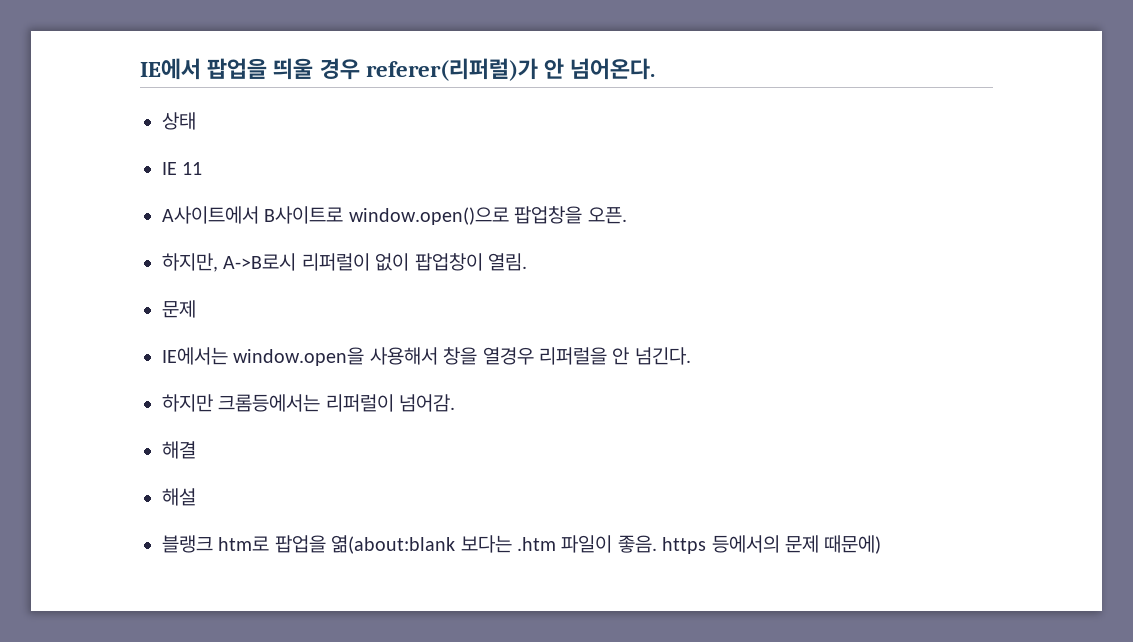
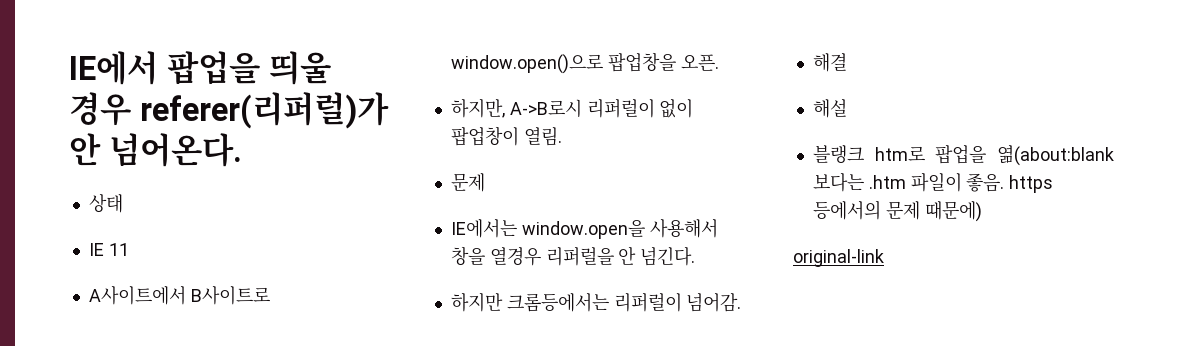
+ original-link

